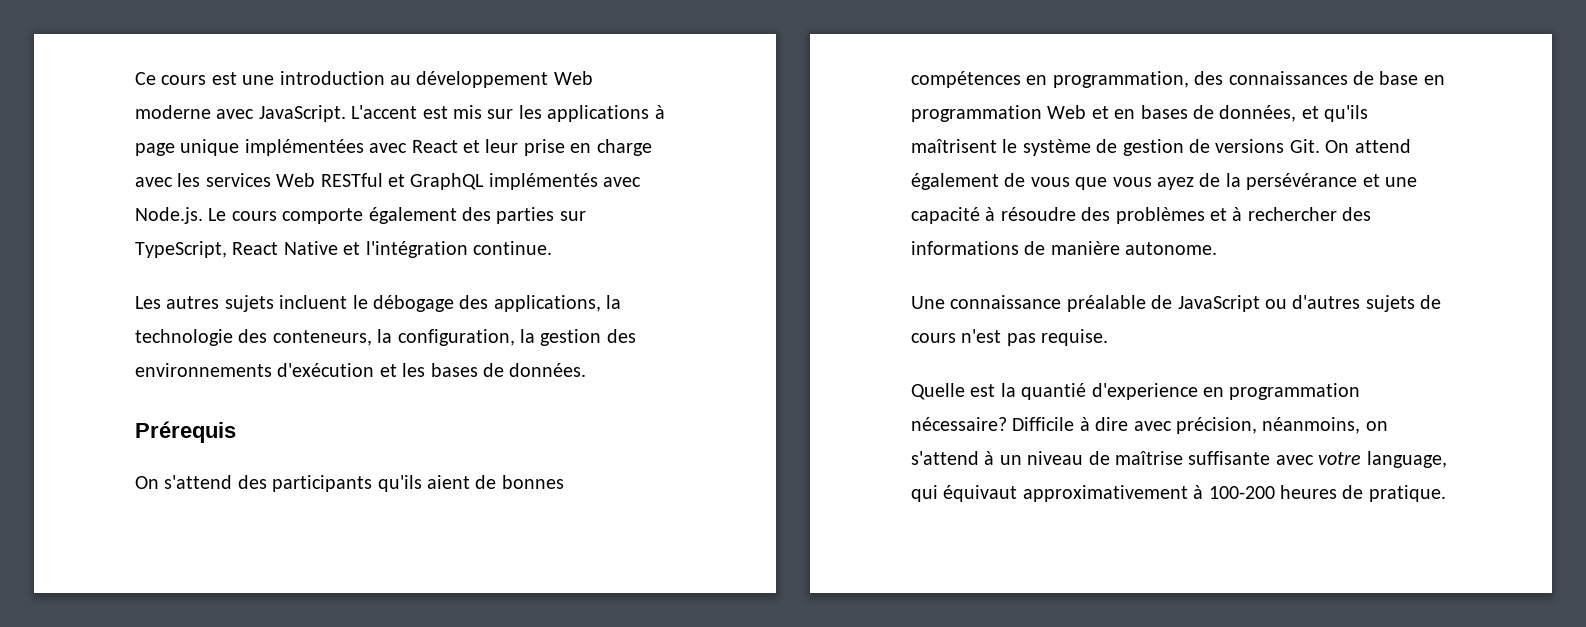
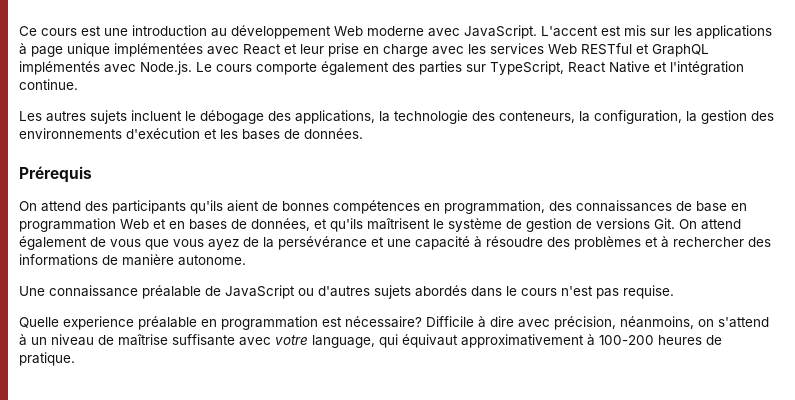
- On s'attend des participants qu'ils aient de bonnes compétences en programmation, des connaissances de base en programmation Web et en bases de données, et qu'ils maîtrisent le système de gestion de versions Git. On attend également de vous que vous ayez de la persévérance et une capacité à résoudre des problèmes et à rechercher des informations de manière autonome.
+ On attend des participants qu'ils aient de bonnes compétences en programmation, des connaissances de base en programmation Web et en bases de données, et qu'ils maîtrisent le système de gestion de versions Git. On attend également de vous que vous ayez de la persévérance et une capacité à résoudre des problèmes et à rechercher des informations de manière autonome.
- Une connaissance préalable de JavaScript ou d'autres sujets de cours n'est pas requise.
+ Une connaissance préalable de JavaScript ou d'autres sujets abordés dans le cours n'est pas requise.
- Quelle est la quantié d'experience en programmation nécessaire?
+ Quelle experience préalable en programmation est nécessaire?

